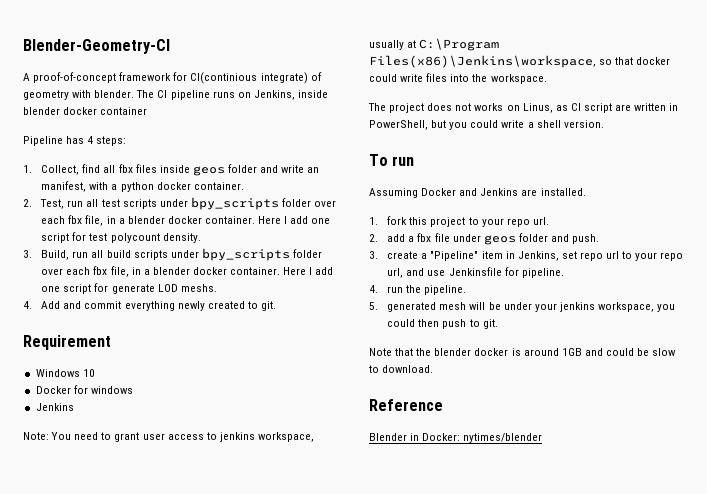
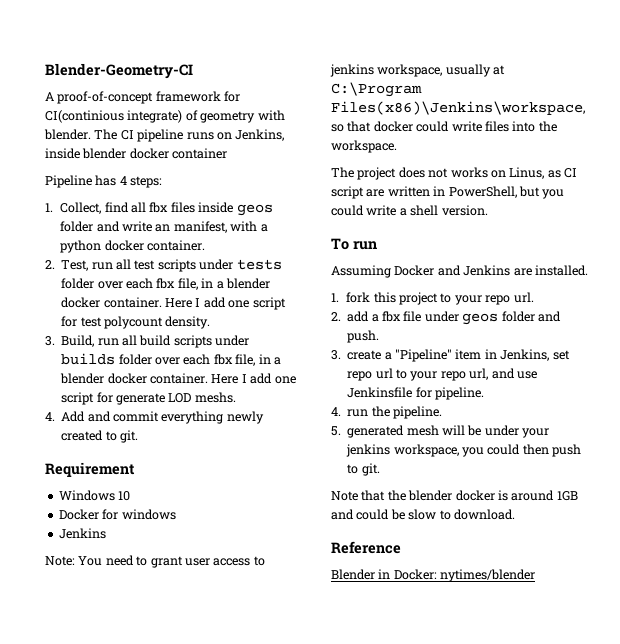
- 2. Test, run all test scripts under bpy_scripts folder over each fbx file, in a blender docker container.
+ 2. Test, run all test scripts under tests folder over each fbx file, in a blender docker container.
- 3. Build, run all build scripts under bpy_scripts folder over each fbx file, in a blender docker container.
+ 3. Build, run all build scripts under builds folder over each fbx file, in a blender docker container.

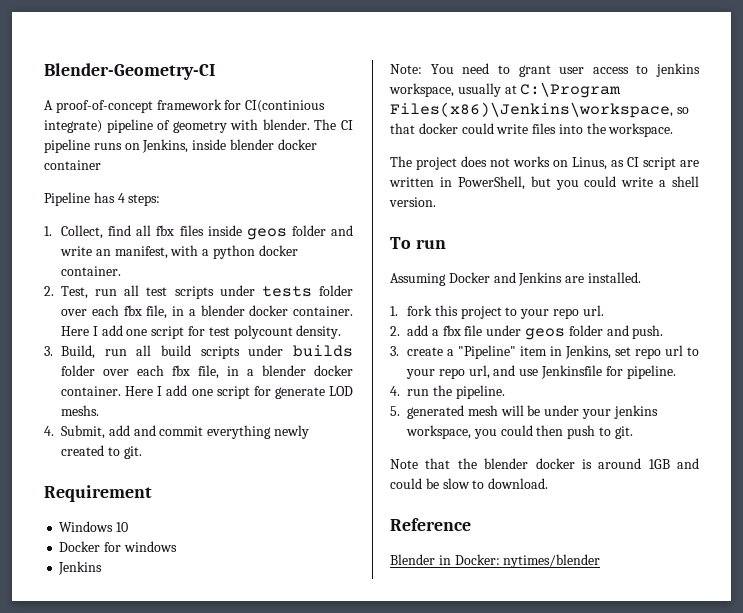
- A proof-of-concept framework for CI(continious integrate) of geometry with blender.
+ A proof-of-concept framework for CI(continious integrate) pipeline of geometry with blender.
- 4. Add and commit everything newly created to git.
+ 4. Submit, add and commit everything newly created to git.

